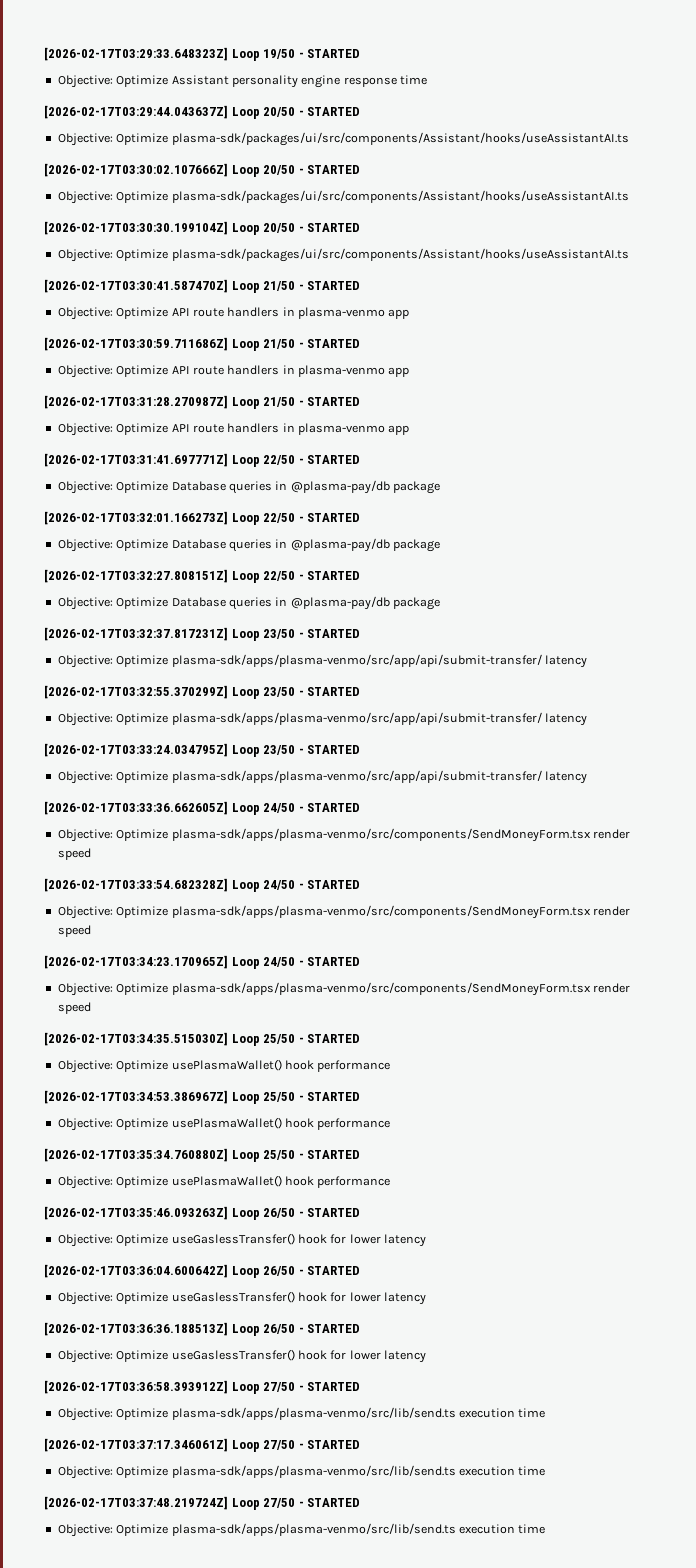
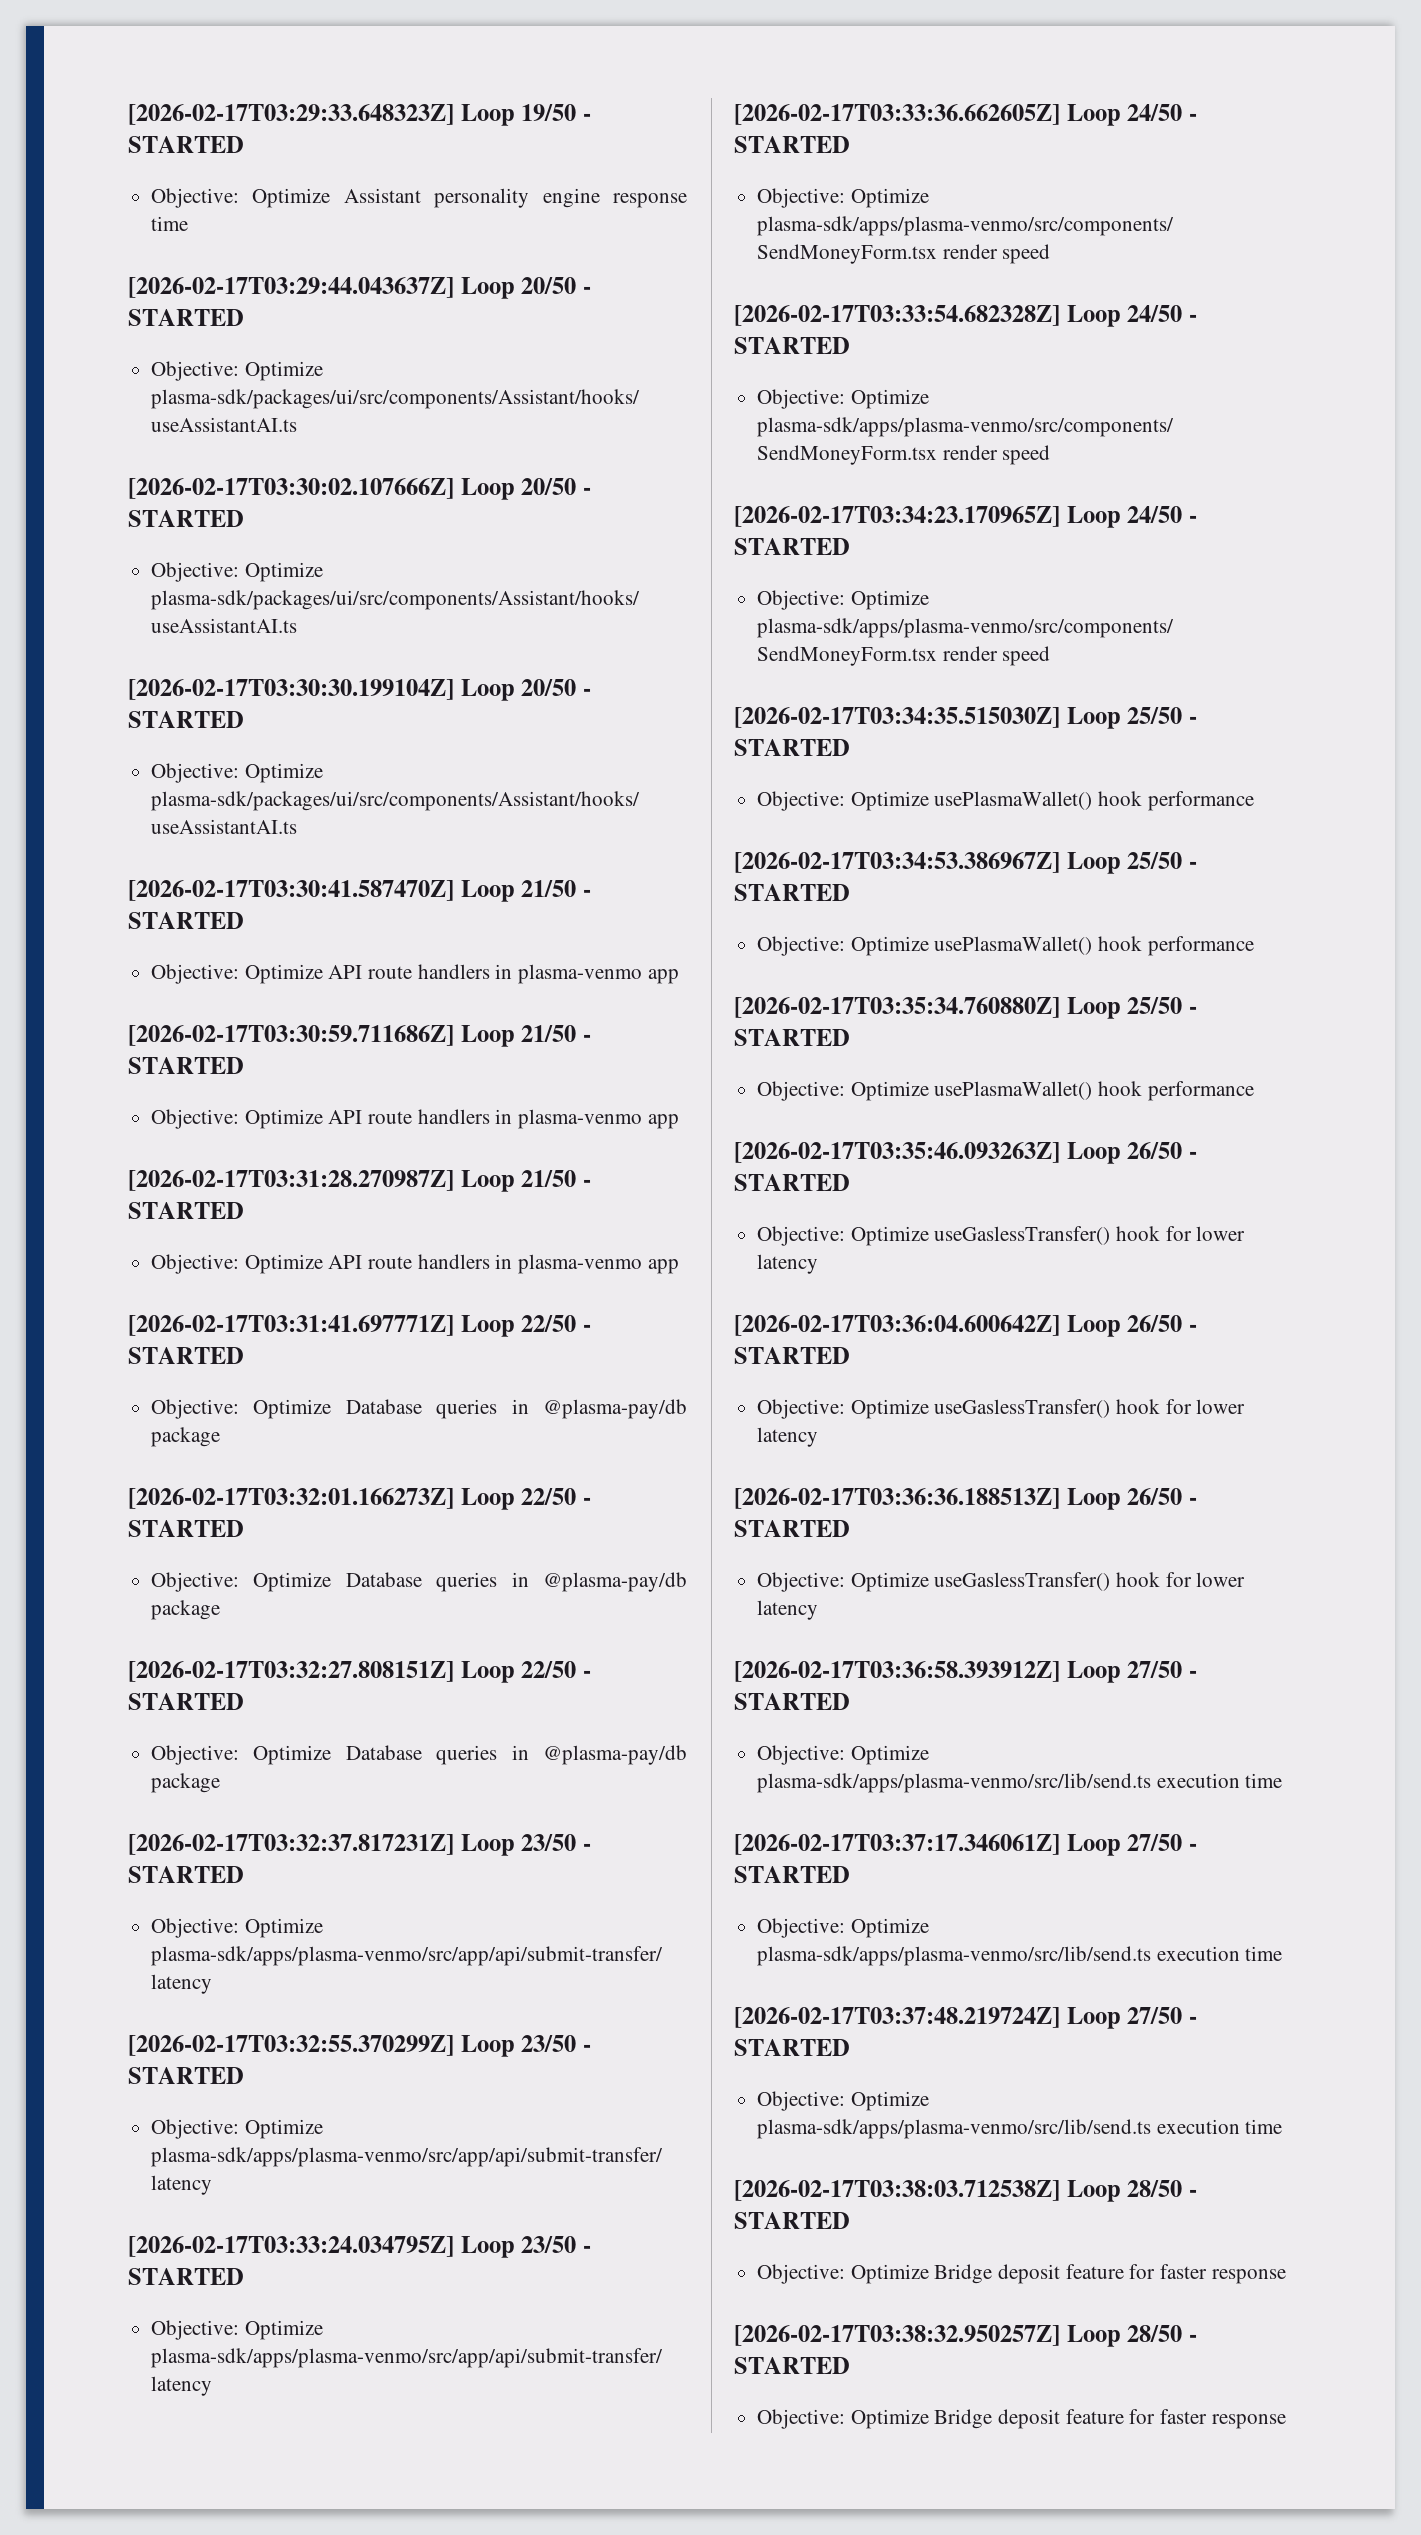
+ [2026-02-17T03:38:03.712538Z] Loop 28/50 - STARTED
+ Objective: Optimize Bridge deposit feature for faster response
+ [2026-02-17T03:38:32.950257Z] Loop 28/50 - STARTED
+ Objective: Optimize Bridge deposit feature for faster response

